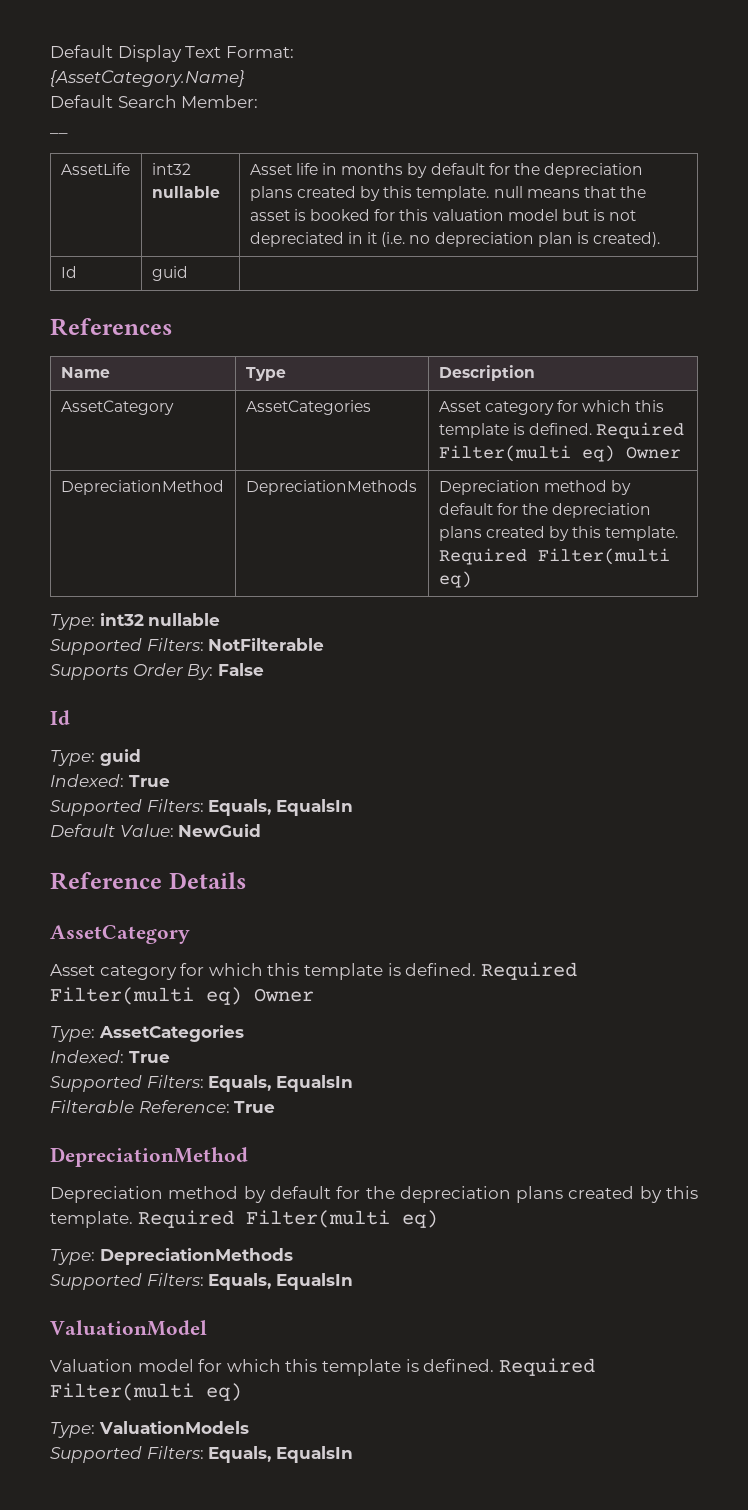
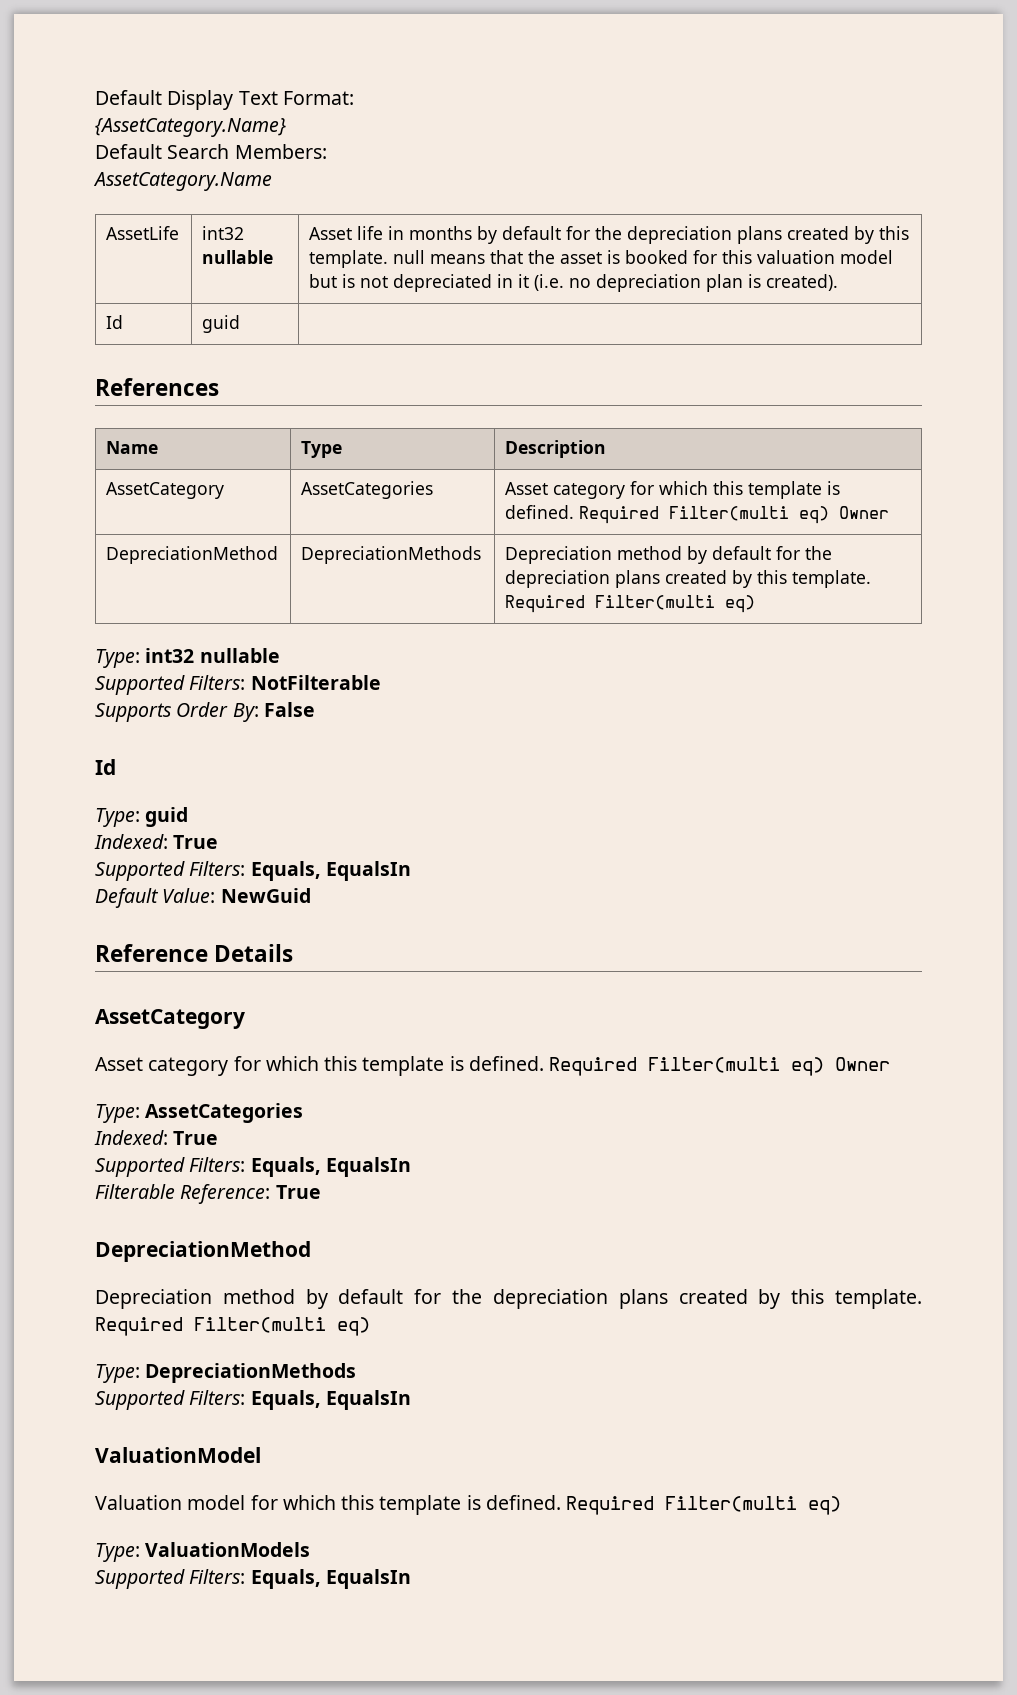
- Default Search Member:
- __
+ Default Search Members:
+ AssetCategory.Name

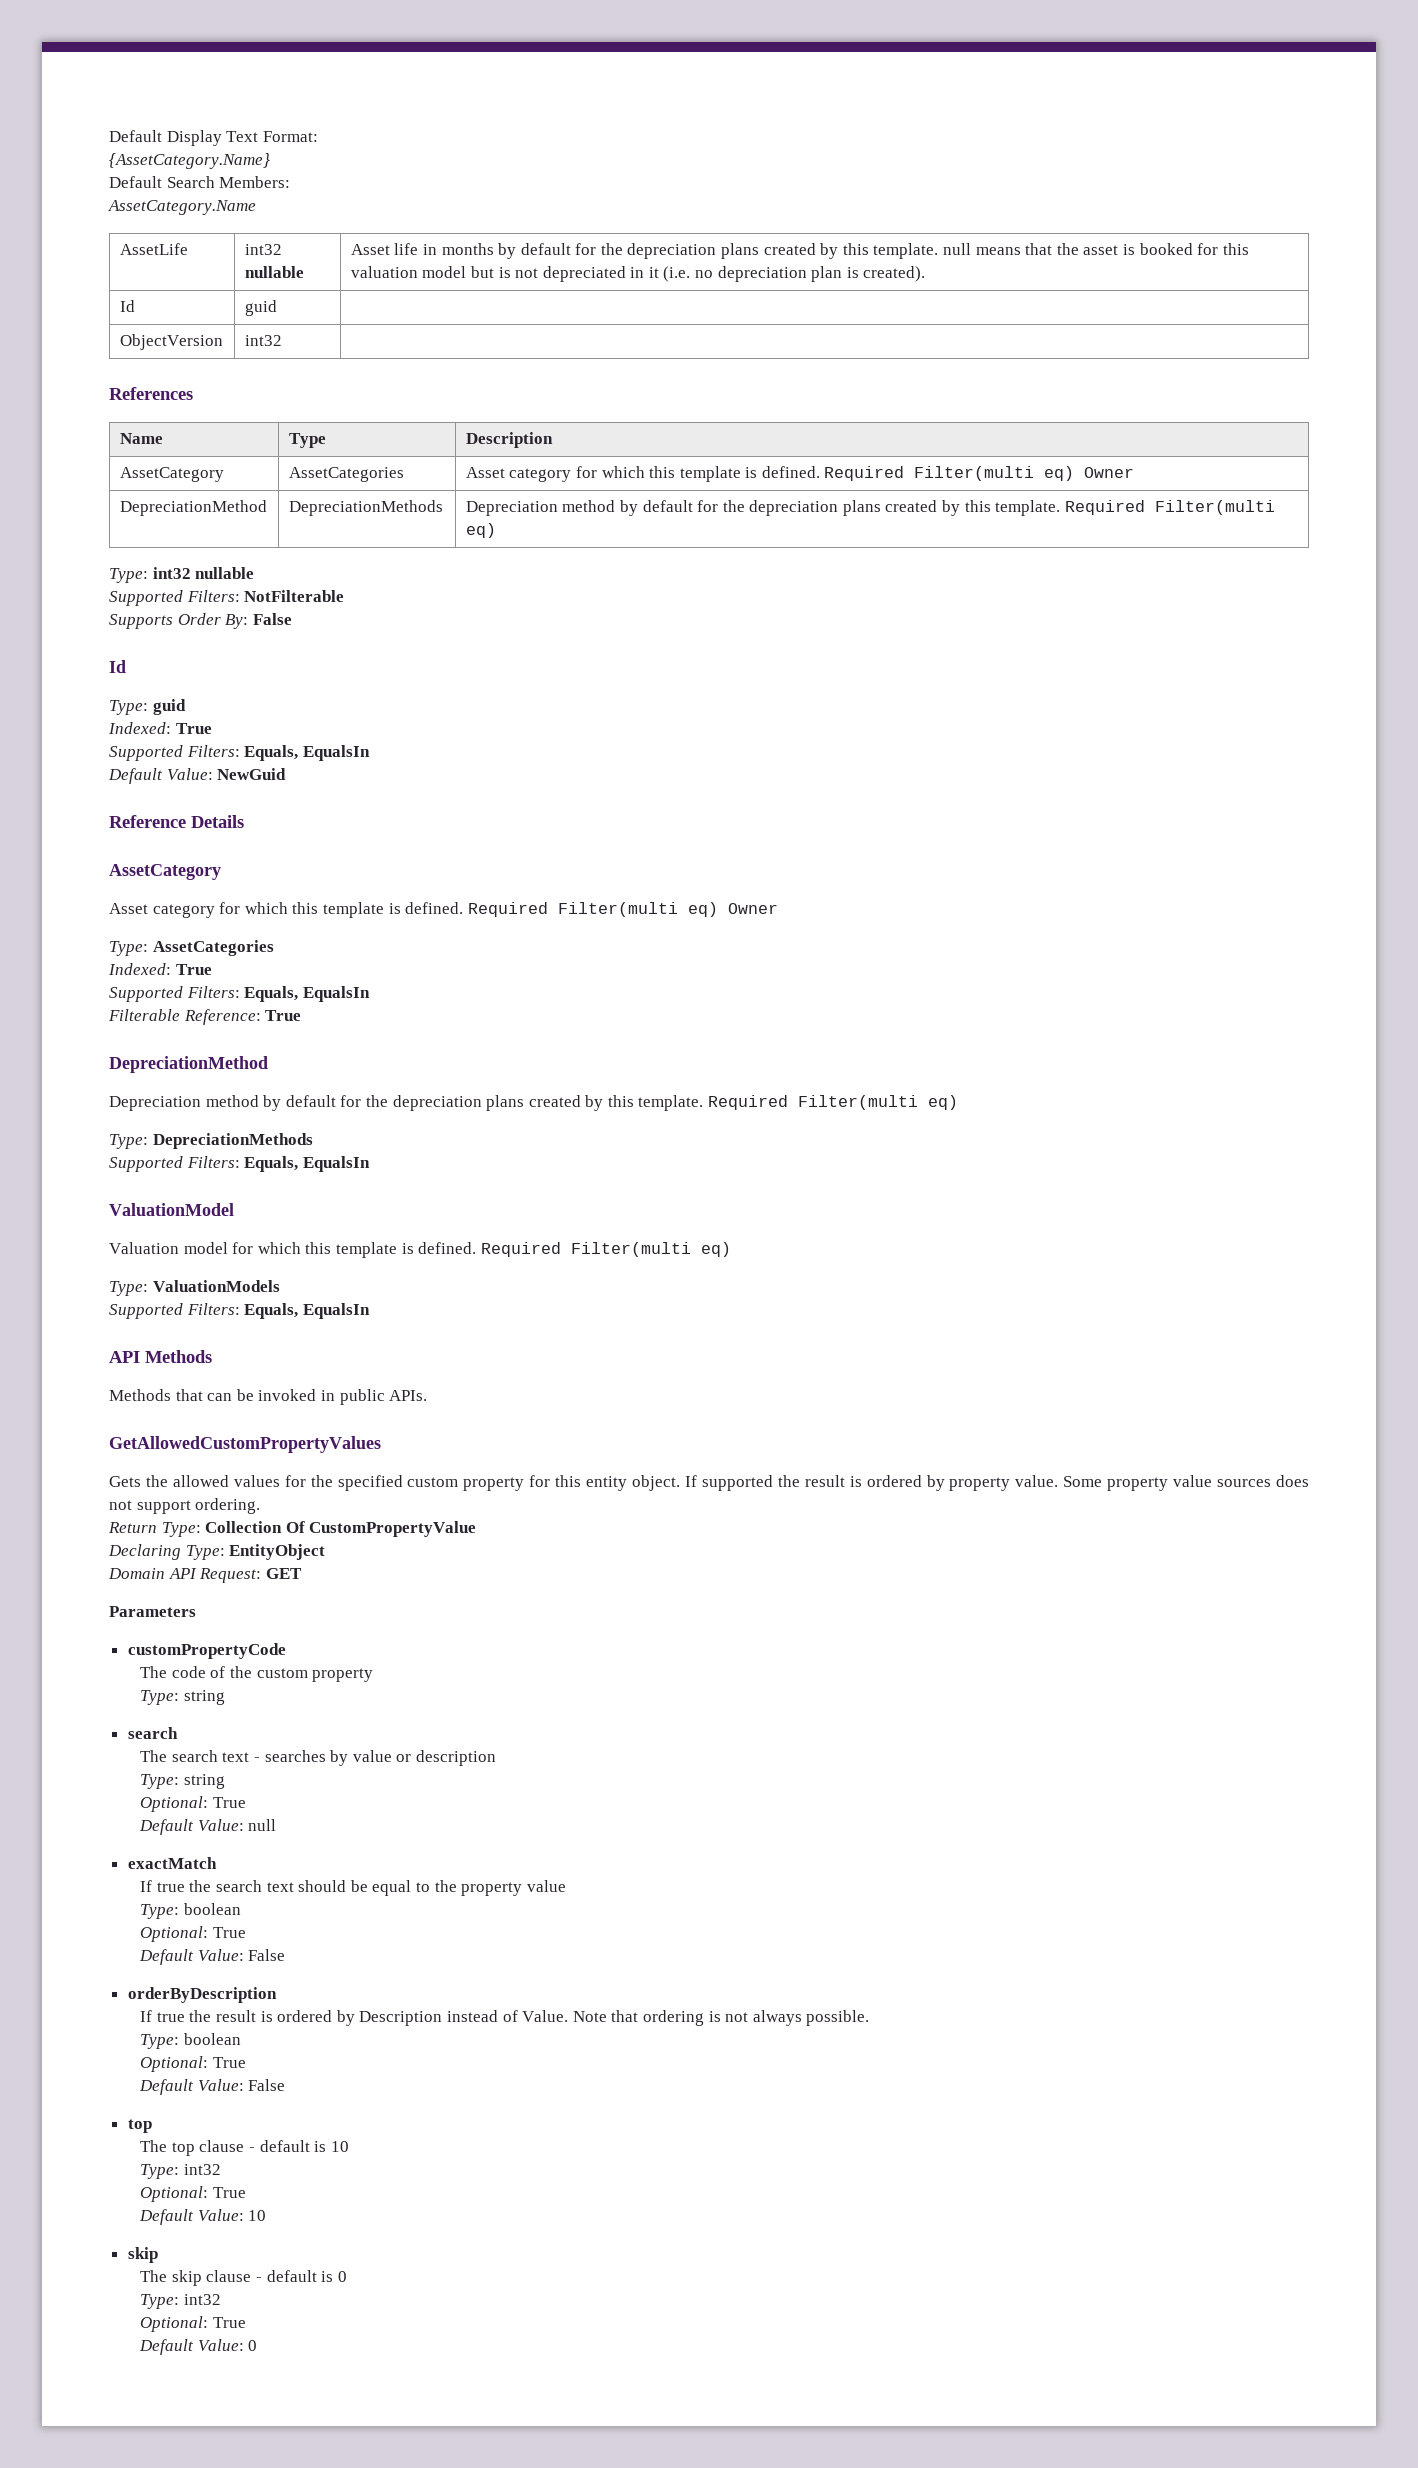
+ ObjectVersion | int32 |
+ API Methods
+ Methods that can be invoked in public APIs.
+ GetAllowedCustomPropertyValues
+ Gets the allowed values for the specified custom property for this entity object. If supported the result is ordered by property value. Some property value sources does not support ordering.
+ Return Type: Collection Of CustomPropertyValue
+ Declaring Type: EntityObject
+ Domain API Request: GET
+ Parameters
+ customPropertyCode
+ The code of the custom property
+ Type: string
+ search
+ The search text - searches by value or description
+ Type: string
+ Optional: True
+ Default Value: null
+ exactMatch
+ If true the search text should be equal to the property value
+ Type: boolean
+ Optional: True
+ Default Value: False
+ orderByDescription
+ If true the result is ordered by Description instead of Value. Note that ordering is not always possible.
+ Type: boolean
+ Optional: True
+ Default Value: False
+ top
+ The top clause - default is 10
+ Type: int32
+ Optional: True
+ Default Value: 10
+ skip
+ The skip clause - default is 0
+ Type: int32
+ Optional: True
+ Default Value: 0

